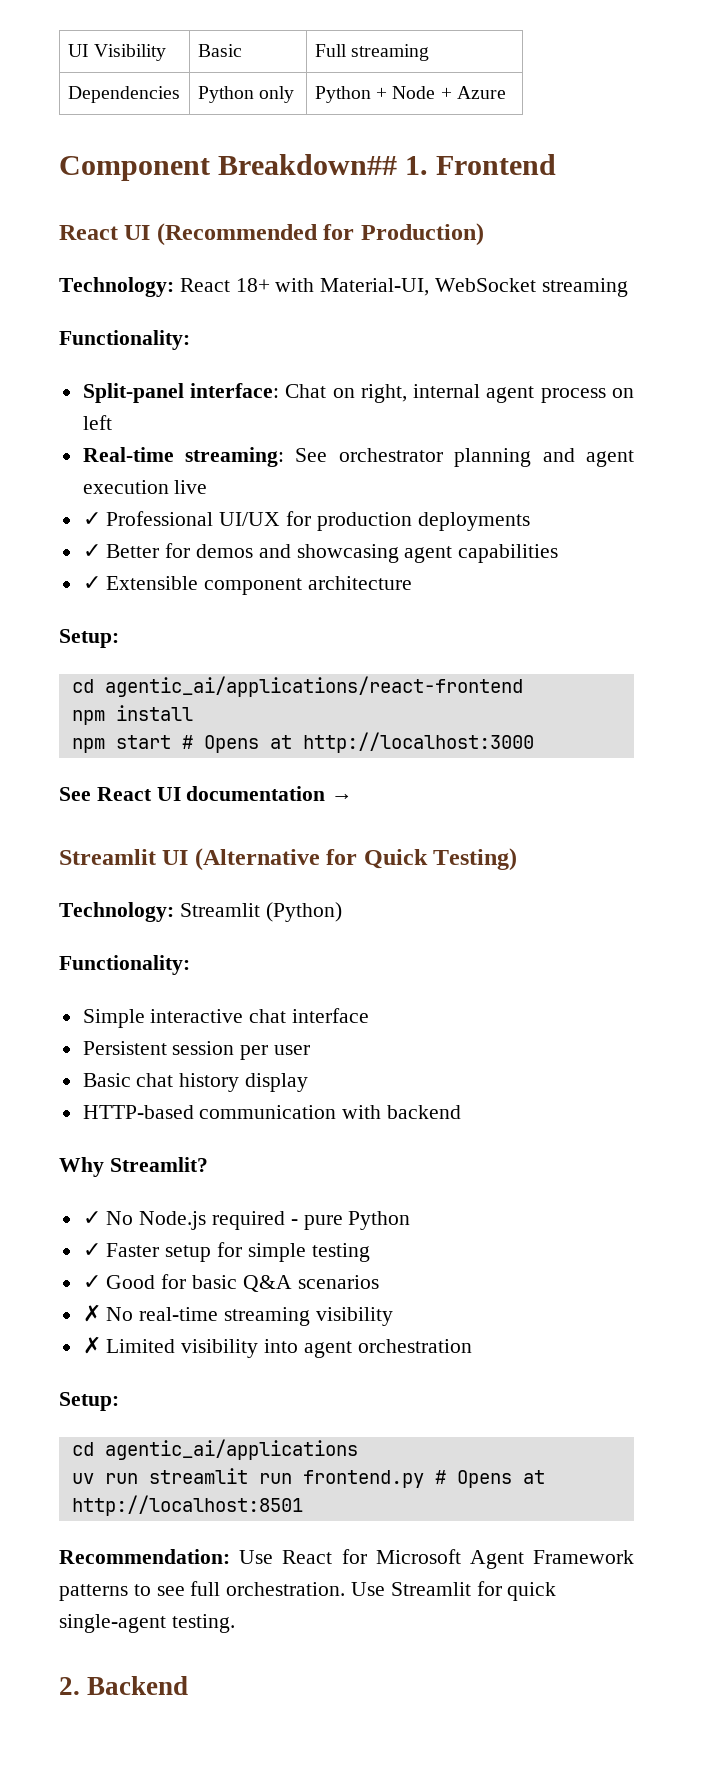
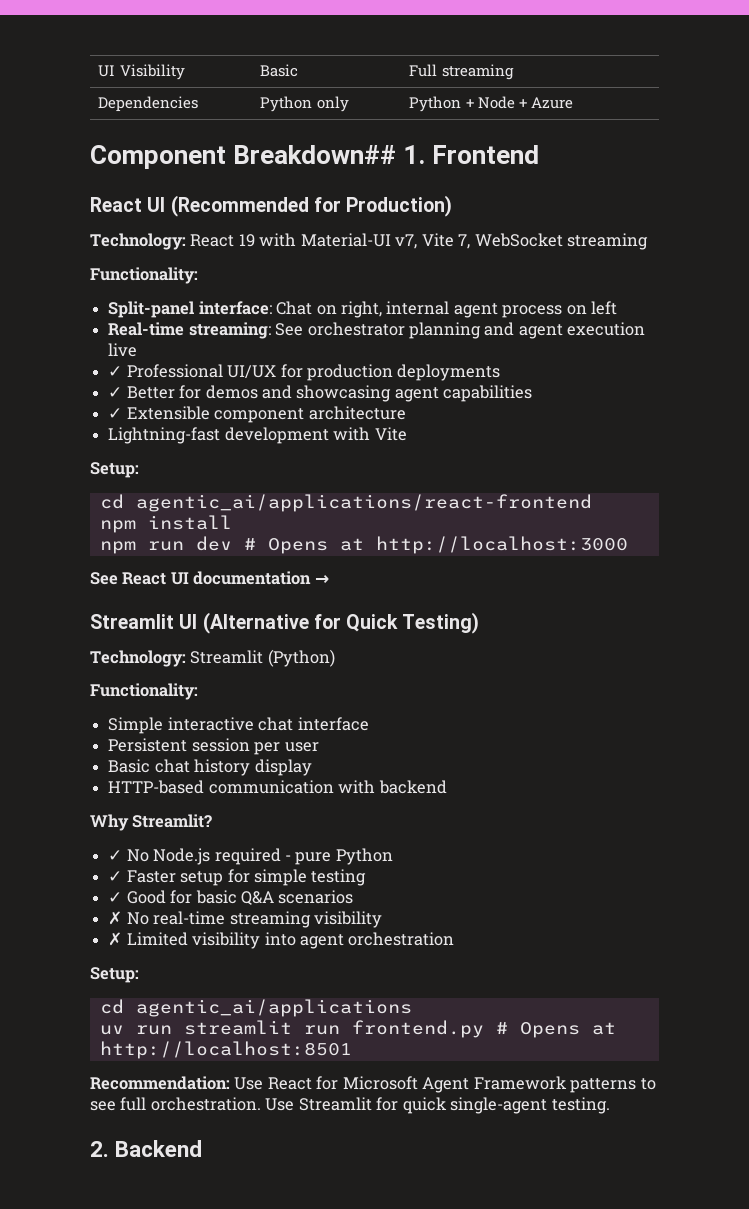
- Technology: React 18+ with Material-UI, WebSocket streaming
+ Technology: React 19 with Material-UI v7, Vite 7, WebSocket streaming
+ Lightning-fast development with Vite
- npm start # Opens at http://localhost:3000
+ npm run dev # Opens at http://localhost:3000

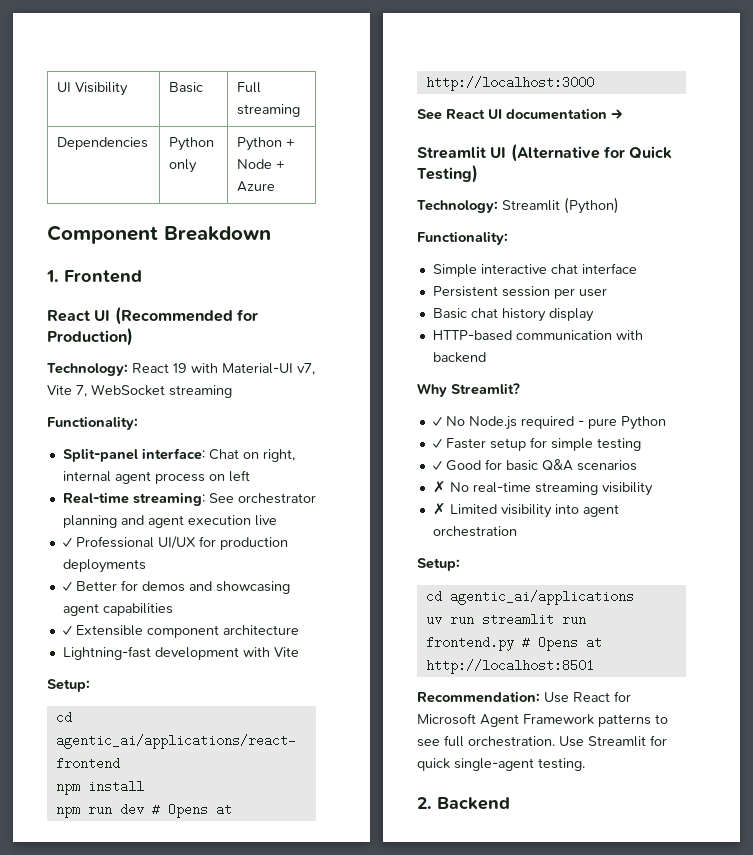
- Component Breakdown## 1. Frontend
+ Component Breakdown
+ 1. Frontend

